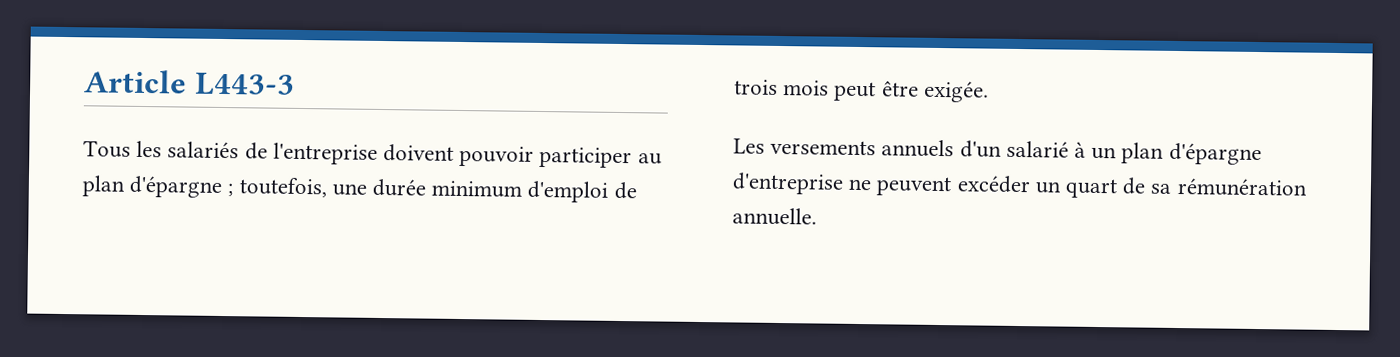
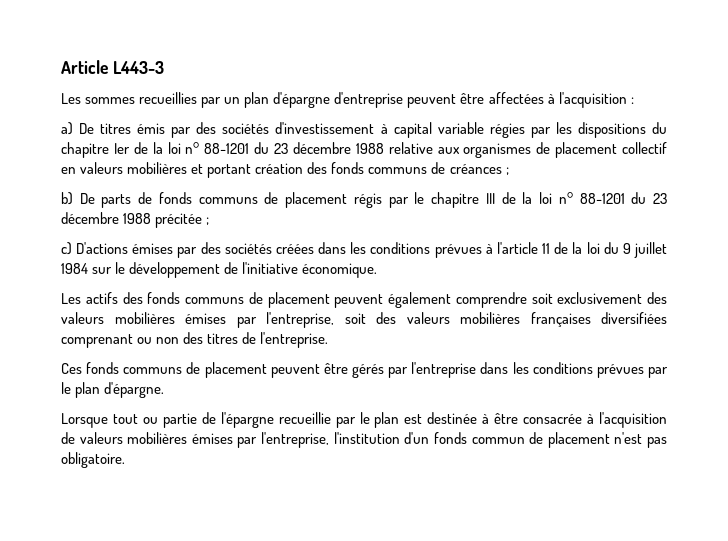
- Tous les salariés de l'entreprise doivent pouvoir participer au plan d'épargne ; toutefois, une durée minimum d'emploi de trois mois peut être exigée.
- Les versements annuels d'un salarié à un plan d'épargne d'entreprise ne peuvent excéder un quart de sa rémunération annuelle.
+ Les sommes recueillies par un plan d'épargne d'entreprise peuvent être affectées à l'acquisition :
+ a) De titres émis par des sociétés d'investissement à capital variable régies par les dispositions du chapitre Ier de la loi n° 88-1201 du 23 décembre 1988 relative aux organismes de placement collectif en valeurs mobilières et portant création des fonds communs de créances ;
+ b) De parts de fonds communs de placement régis par le chapitre III de la loi n° 88-1201 du 23 décembre 1988 précitée ;
+ c) D'actions émises par des sociétés créées dans les conditions prévues à l'article 11 de la loi du 9 juillet 1984 sur le développement de l'initiative économique.
+ Les actifs des fonds communs de placement peuvent également comprendre soit exclusivement des valeurs mobilières émises par l'entreprise, soit des valeurs mobilières françaises diversifiées comprenant ou non des titres de l'entreprise.
+ Ces fonds communs de placement peuvent être gérés par l'entreprise dans les conditions prévues par le plan d'épargne.
+ Lorsque tout ou partie de l'épargne recueillie par le plan est destinée à être consacrée à l'acquisition de valeurs mobilières émises par l'entreprise, l'institution d'un fonds commun de placement n'est pas obligatoire.

